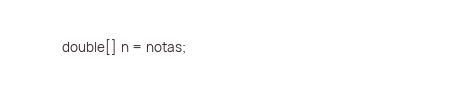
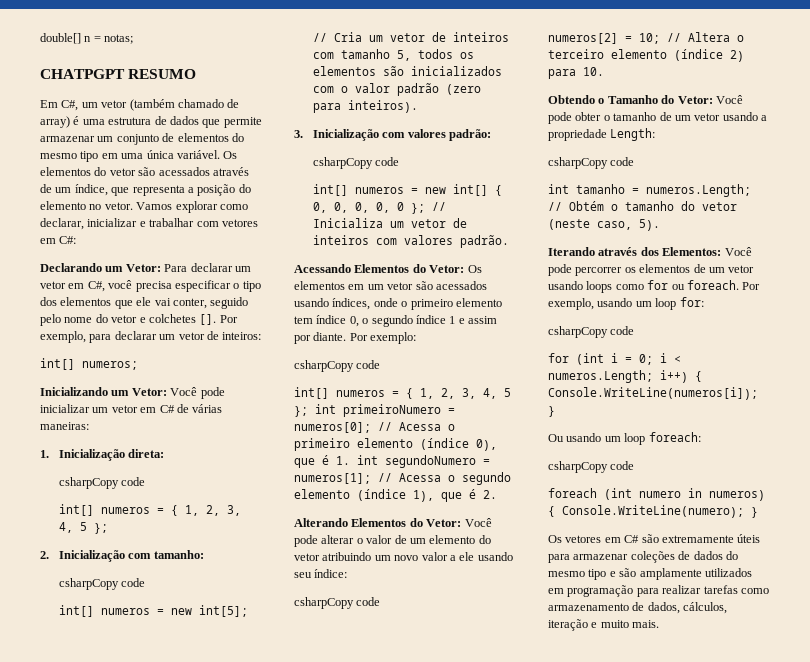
+ CHATPGPT RESUMO
+ Em C#, um vetor (também chamado de array) é uma estrutura de dados que permite armazenar um conjunto de elementos do mesmo tipo em uma única variável. Os elementos do vetor são acessados através de um índice, que representa a posição do elemento no vetor. Vamos explorar como declarar, inicializar e trabalhar com vetores em C#:
+ Declarando um Vetor: Para declarar um vetor em C#, você precisa especificar o tipo dos elementos que ele vai conter, seguido pelo nome do vetor e colchetes []. Por exemplo, para declarar um vetor de inteiros:
+ int[] numeros;
+ Inicializando um Vetor: Você pode inicializar um vetor em C# de várias maneiras:
+ 1. Inicialização direta:
+ csharpCopy code
+ int[] numeros = { 1, 2, 3, 4, 5 };
+ 2. Inicialização com tamanho:
+ csharpCopy code
+ int[] numeros = new int[5]; // Cria um vetor de inteiros com tamanho 5, todos os elementos são inicializados com o valor padrão (zero para inteiros).
+ 3. Inicialização com valores padrão:
+ csharpCopy code
+ int[] numeros = new int[] { 0, 0, 0, 0, 0 }; // Inicializa um vetor de inteiros com valores padrão.
+ Acessando Elementos do Vetor: Os elementos em um vetor são acessados usando índices, onde o primeiro elemento tem índice 0, o segundo índice 1 e assim por diante. Por exemplo:
+ csharpCopy code
+ int[] numeros = { 1, 2, 3, 4, 5 }; int primeiroNumero = numeros[0]; // Acessa o primeiro elemento (índice 0), que é 1. int segundoNumero = numeros[1]; // Acessa o segundo elemento (índice 1), que é 2.
+ Alterando Elementos do Vetor: Você pode alterar o valor de um elemento do vetor atribuindo um novo valor a ele usando seu índice:
+ csharpCopy code
+ numeros[2] = 10; // Altera o terceiro elemento (índice 2) para 10.
+ Obtendo o Tamanho do Vetor: Você pode obter o tamanho de um vetor usando a propriedade Length:
+ csharpCopy code
+ int tamanho = numeros.Length; // Obtém o tamanho do vetor (neste caso, 5).
+ Iterando através dos Elementos: Você pode percorrer os elementos de um vetor usando loops como for ou foreach. Por exemplo, usando um loop for:
+ csharpCopy code
+ for (int i = 0; i < numeros.Length; i++) { Console.WriteLine(numeros[i]); }
+ Ou usando um loop foreach:
+ csharpCopy code
+ foreach (int numero in numeros) { Console.WriteLine(numero); }
+ Os vetores em C# são extremamente úteis para armazenar coleções de dados do mesmo tipo e são amplamente utilizados em programação para realizar tarefas como armazenamento de dados, cálculos, iteração e muito mais.

